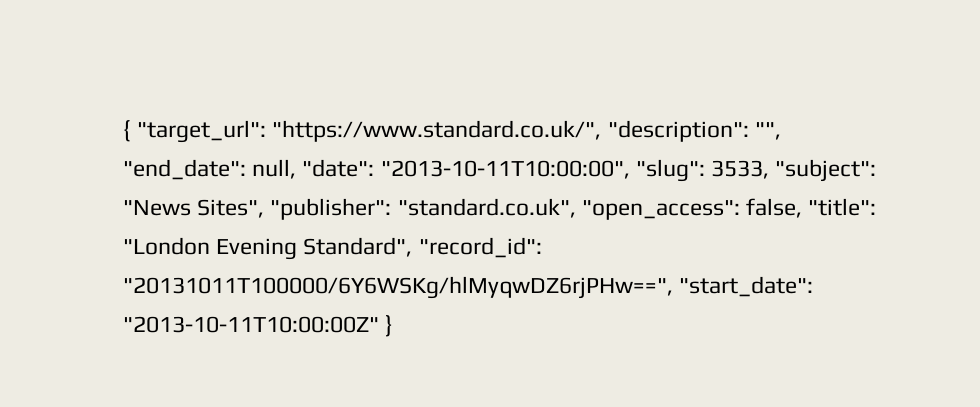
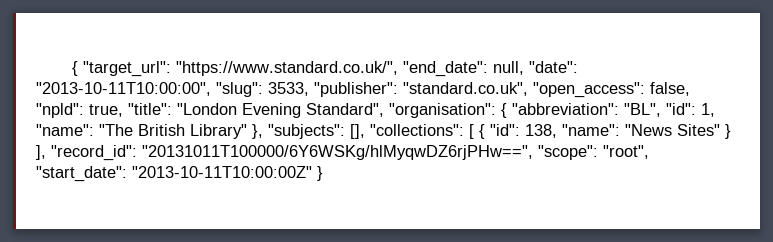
- { "target_url": "https://www.standard.co.uk/", "description": "", "end_date": null, "date": "2013-10-11T10:00:00", "slug": 3533, "subject": "News Sites", "publisher": "standard.co.uk", "open_access": false, "title": "London Evening Standard", "record_id": "20131011T100000/6Y6WSKg/hlMyqwDZ6rjPHw==", "start_date": "2013-10-11T10:00:00Z" }
+ { "target_url": "https://www.standard.co.uk/", "end_date": null, "date": "2013-10-11T10:00:00", "slug": 3533, "publisher": "standard.co.uk", "open_access": false, "npld": true, "title": "London Evening Standard", "organisation": { "abbreviation": "BL", "id": 1, "name": "The British Library" }, "subjects": [], "collections": [ { "id": 138, "name": "News Sites" } ], "record_id": "20131011T100000/6Y6WSKg/hlMyqwDZ6rjPHw==", "scope": "root", "start_date": "2013-10-11T10:00:00Z" }

